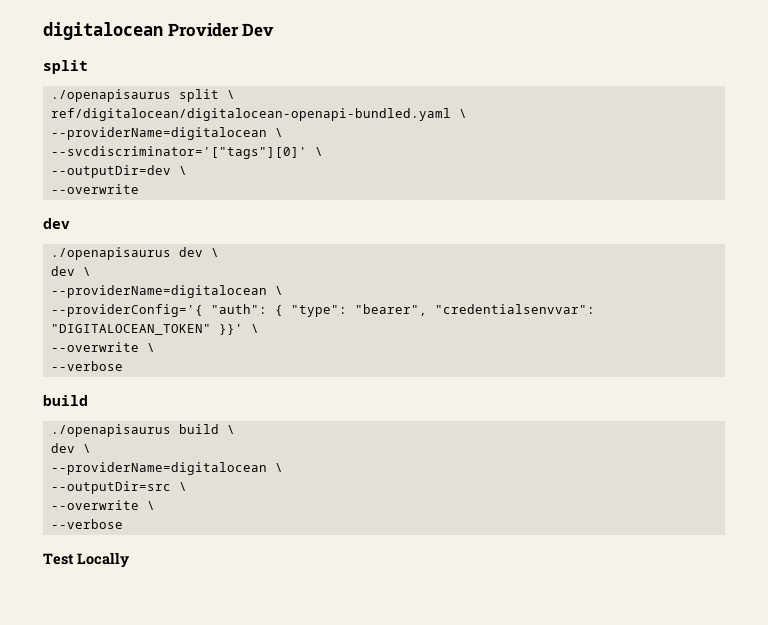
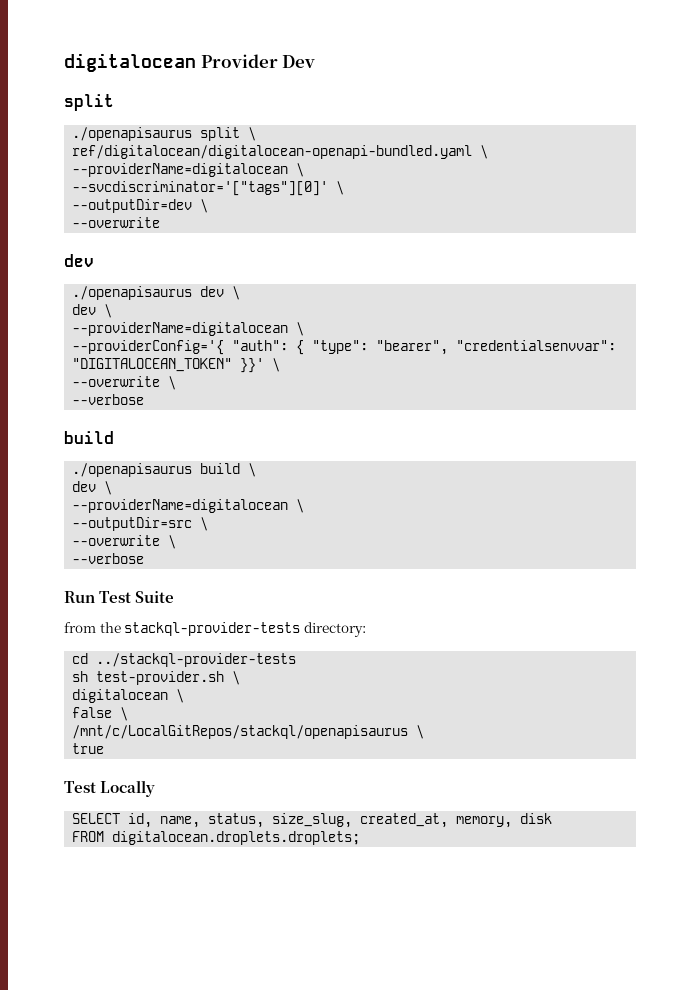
+ Run Test Suite
+ from the stackql-provider-tests directory:
+ cd ../stackql-provider-tests
+ sh test-provider.sh \
+ digitalocean \
+ false \
+ /mnt/c/LocalGitRepos/stackql/openapisaurus \
+ true
  Test Locally
+ SELECT id, name, status, size_slug, created_at, memory, disk
+ FROM digitalocean.droplets.droplets;

